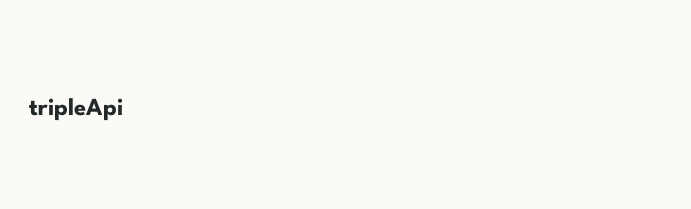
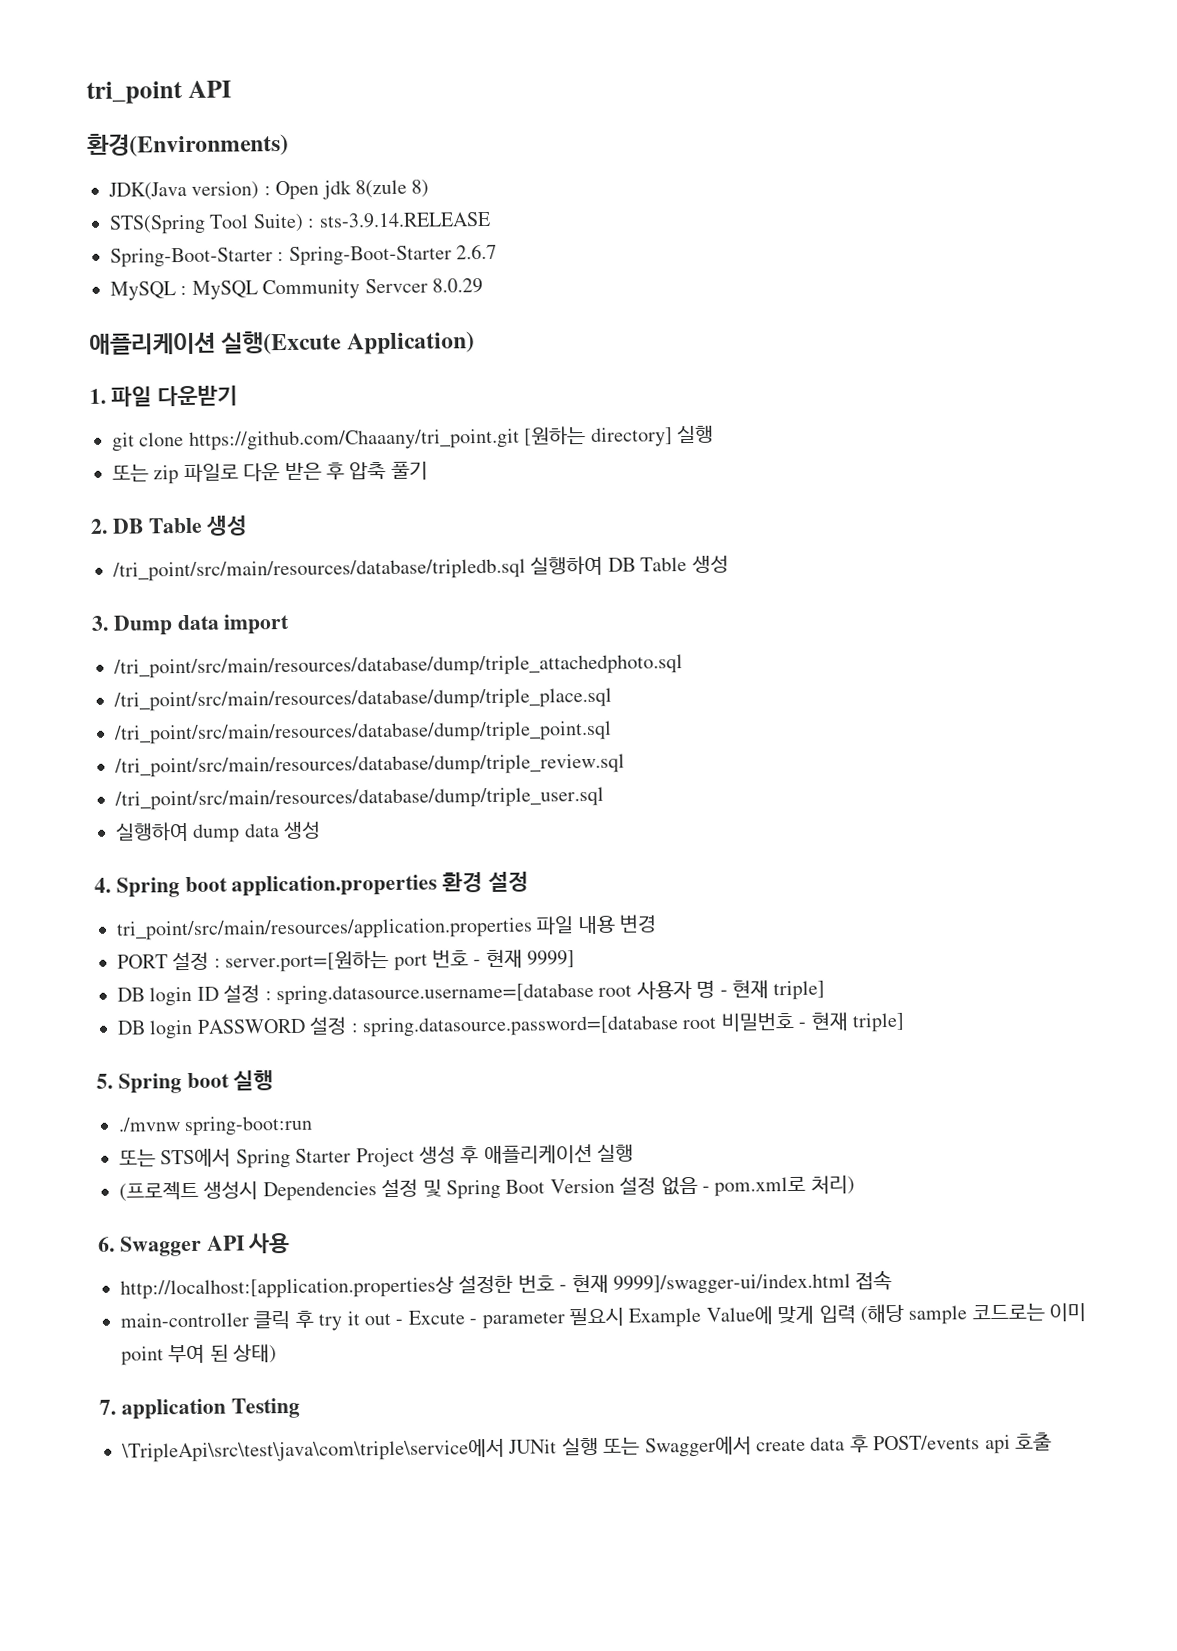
- tripleApi
+ tri_point API
+ 환경(Environments)
+ JDK(Java version) : Open jdk 8(zule 8)
+ STS(Spring Tool Suite) : sts-3.9.14.RELEASE
+ Spring-Boot-Starter : Spring-Boot-Starter 2.6.7
+ MySQL : MySQL Community Servcer 8.0.29
+ 애플리케이션 실행(Excute Application)
+ 1. 파일 다운받기
+ git clone https://github.com/Chaaany/tri_point.git [원하는 directory] 실행
+ 또는 zip 파일로 다운 받은 후 압축 풀기
+ 2. DB Table 생성
+ /tri_point/src/main/resources/database/tripledb.sql 실행하여 DB Table 생성
+ 3. Dump data import
+ /tri_point/src/main/resources/database/dump/triple_attachedphoto.sql
+ /tri_point/src/main/resources/database/dump/triple_place.sql
+ /tri_point/src/main/resources/database/dump/triple_point.sql
+ /tri_point/src/main/resources/database/dump/triple_review.sql
+ /tri_point/src/main/resources/database/dump/triple_user.sql
+ 실행하여 dump data 생성
+ 4. Spring boot application.properties 환경 설정
+ tri_point/src/main/resources/application.properties 파일 내용 변경
+ PORT 설정 : server.port=[원하는 port 번호 - 현재 9999]
+ DB login ID 설정 : spring.datasource.username=[database root 사용자 명 - 현재 triple]
+ DB login PASSWORD 설정 : spring.datasource.password=[database root 비밀번호 - 현재 triple]
+ 5. Spring boot 실행
+ ./mvnw spring-boot:run
+ 또는 STS에서 Spring Starter Project 생성 후 애플리케이션 실행
+ (프로젝트 생성시 Dependencies 설정 및 Spring Boot Version 설정 없음 - pom.xml로 처리)
+ 6. Swagger API 사용
+ http://localhost:[application.properties상 설정한 번호 - 현재 9999]/swagger-ui/index.html 접속
+ main-controller 클릭 후 try it out - Excute - parameter 필요시 Example Value에 맞게 입력 (해당 sample 코드로는 이미 point 부여 된 상태)
+ 7. application Testing
+ \TripleApi\src\test\java\com\triple\service에서 JUNit 실행 또는 Swagger에서 create data 후 POST/events api 호출

